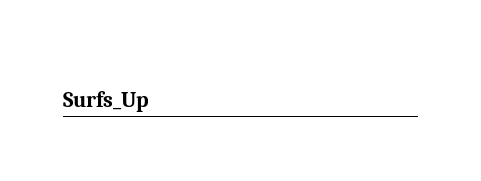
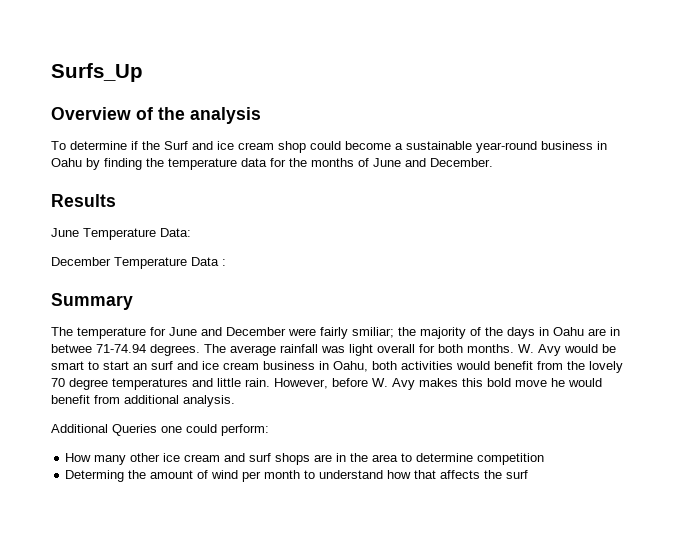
+ Overview of the analysis
+ To determine if the Surf and ice cream shop could become a sustainable year-round business in Oahu by finding the temperature data for the months of June and December.
+ Results
+ June Temperature Data:
+ December Temperature Data :
+ Summary
+ The temperature for June and December were fairly smiliar; the majority of the days in Oahu are in betwee 71-74.94 degrees. The average rainfall was light overall for both months. W. Avy would be smart to start an surf and ice cream business in Oahu, both activities would benefit from the lovely 70 degree temperatures and little rain. However, before W. Avy makes this bold move he would benefit from additional analysis.
+ Additional Queries one could perform:
+ How many other ice cream and surf shops are in the area to determine competition
+ Determing the amount of wind per month to understand how that affects the surf

